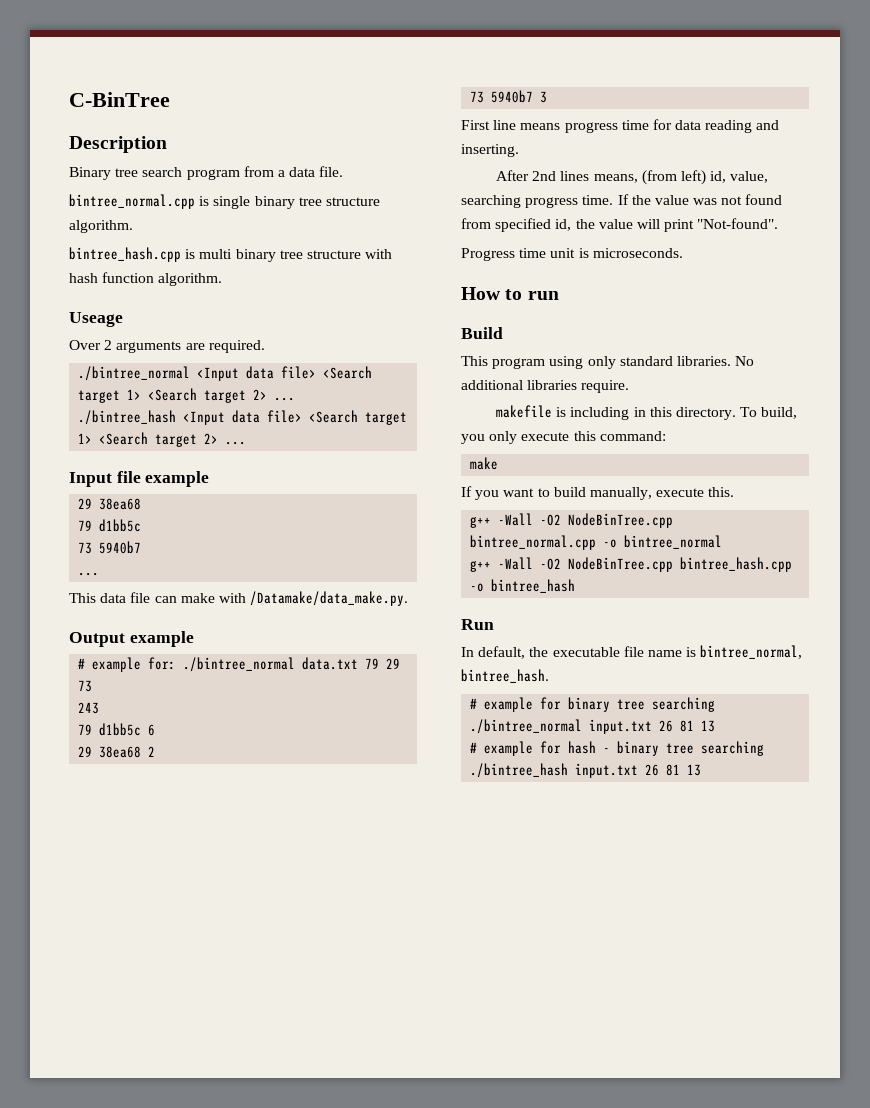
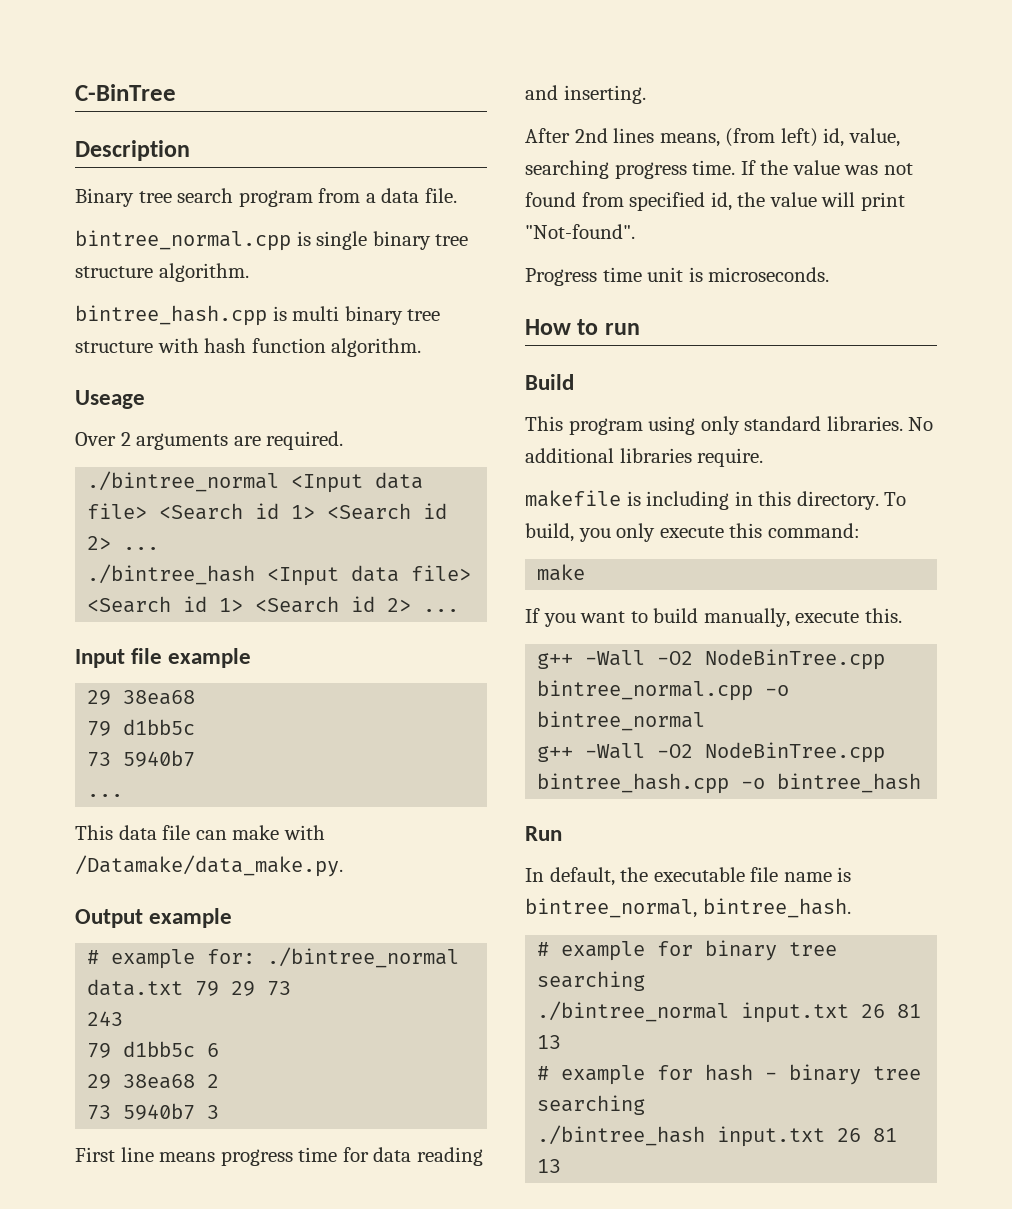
- ./bintree_normal <Input data file> <Search target 1> <Search target 2> ...
+ ./bintree_normal <Input data file> <Search id 1> <Search id 2> ...
- ./bintree_hash <Input data file> <Search target 1> <Search target 2> ...
+ ./bintree_hash <Input data file> <Search id 1> <Search id 2> ...

